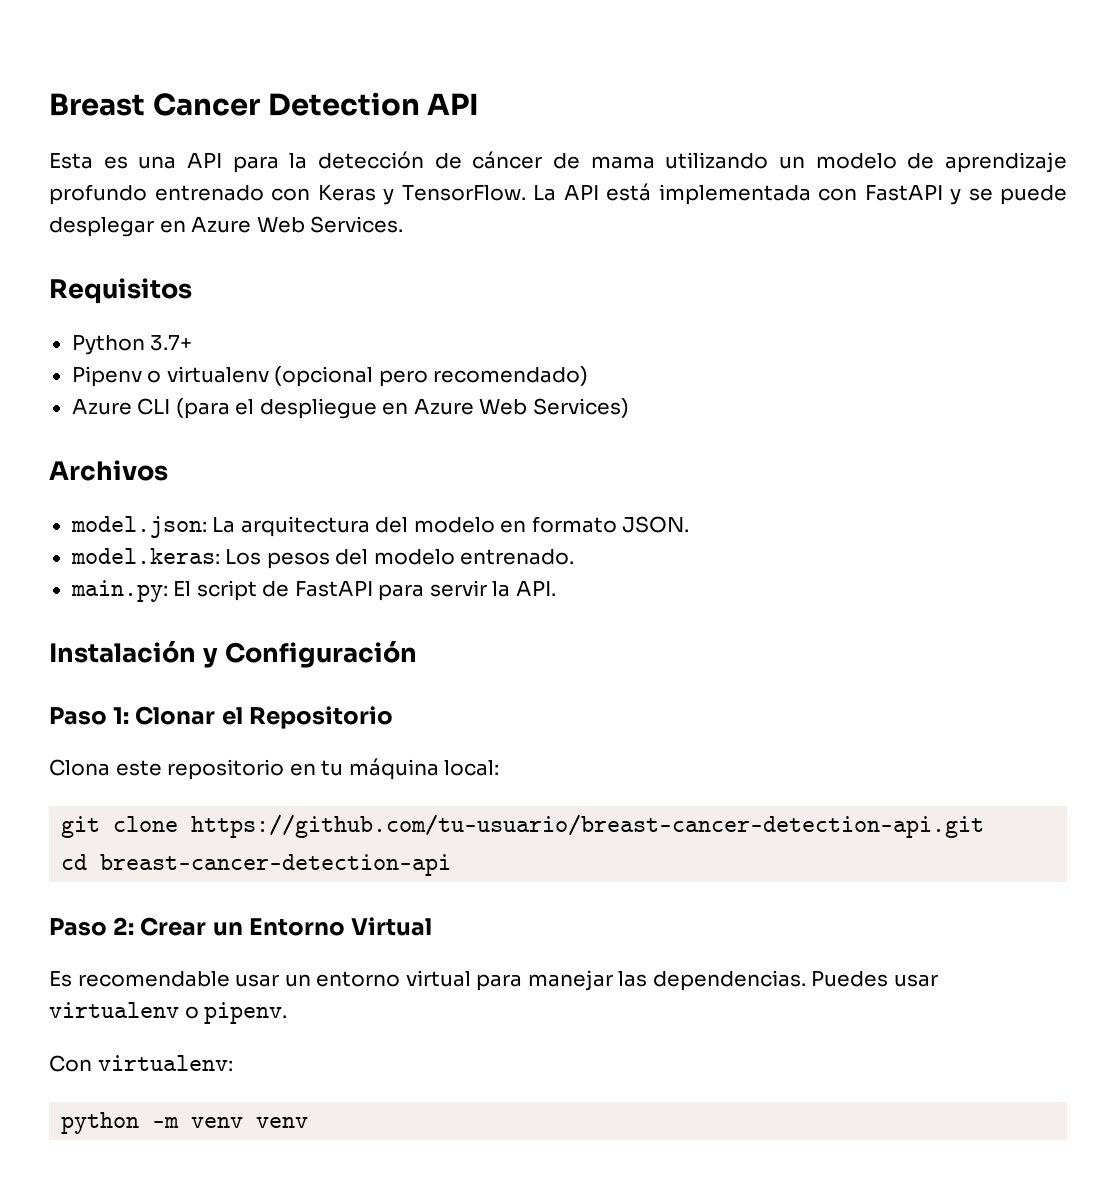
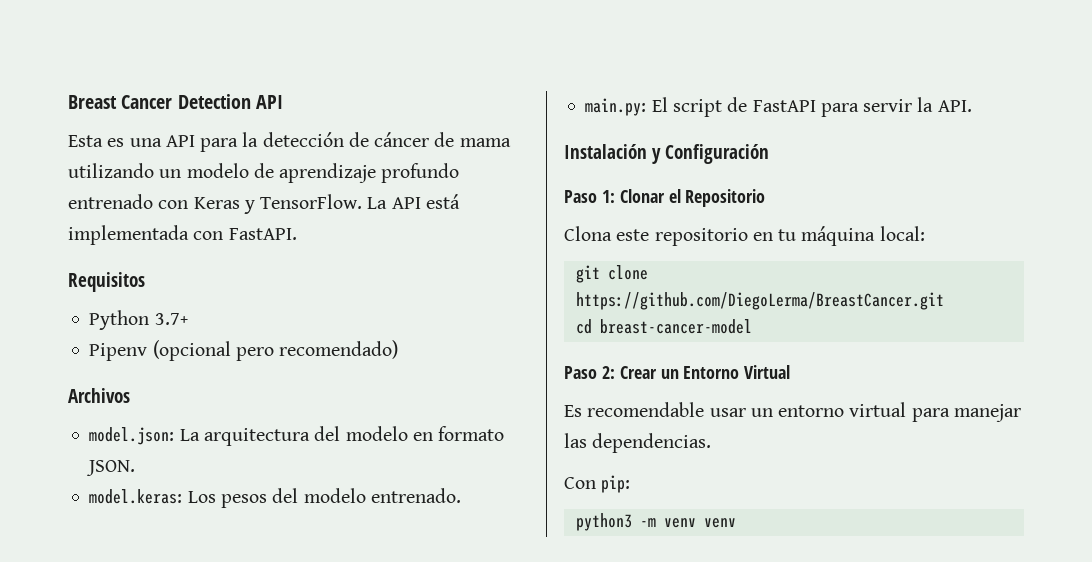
- La API está implementada con FastAPI y se puede desplegar en Azure Web Services.
+ La API está implementada con FastAPI.
- Pipenv o virtualenv (opcional pero recomendado)
+ Pipenv (opcional pero recomendado)
- Azure CLI (para el despliegue en Azure Web Services)
- git clone https://github.com/tu-usuario/breast-cancer-detection-api.git
+ git clone https://github.com/DiegoLerma/BreastCancer.git
- cd breast-cancer-detection-api
+ cd breast-cancer-model
- Puedes usar virtualenv o pipenv.
- Con virtualenv:
- python -m venv venv
+ Con pip:
+ python3 -m venv venv

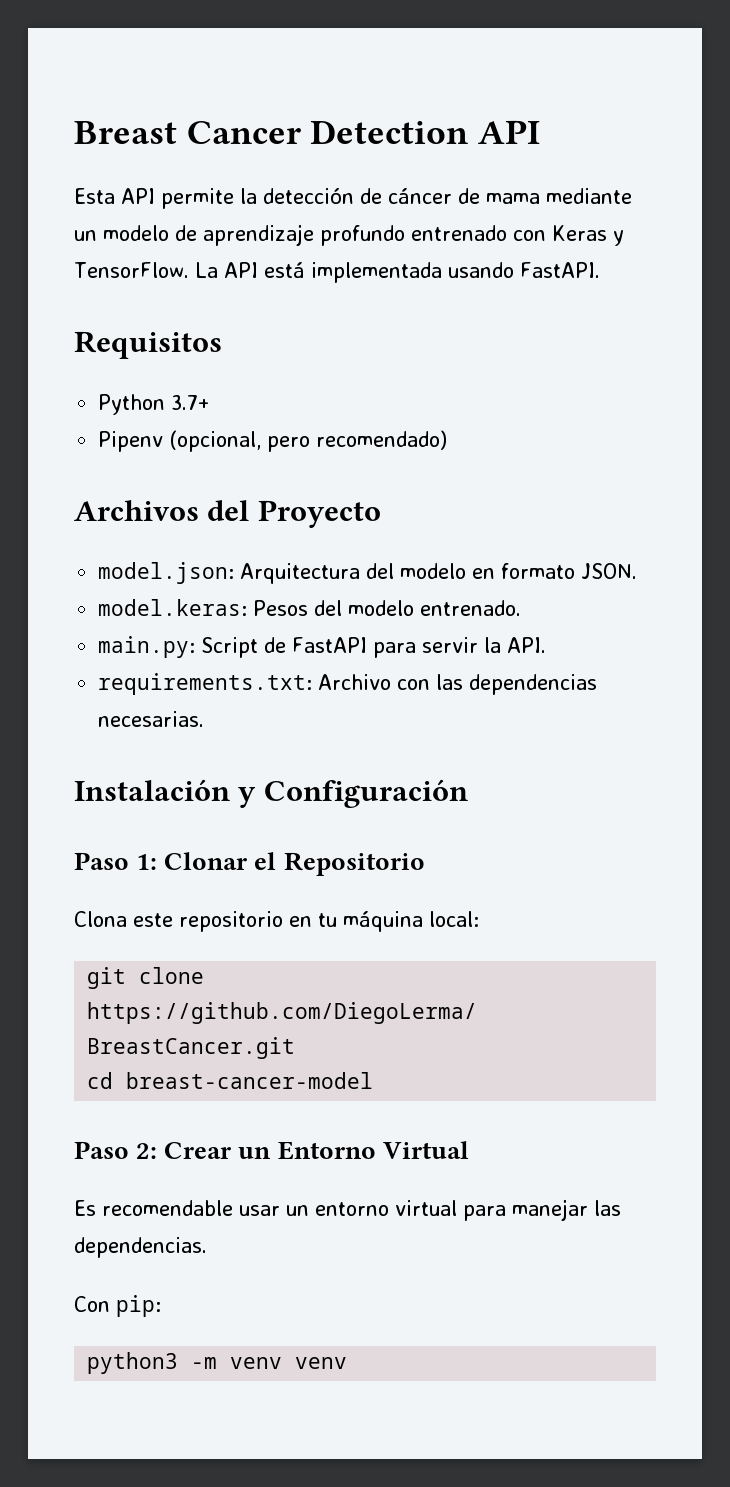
- Esta es una API para la detección de cáncer de mama utilizando un modelo de aprendizaje profundo entrenado con Keras y TensorFlow.
+ Esta API permite la detección de cáncer de mama mediante un modelo de aprendizaje profundo entrenado con Keras y TensorFlow.
- La API está implementada con FastAPI.
+ La API está implementada usando FastAPI.
- Pipenv (opcional pero recomendado)
+ Pipenv (opcional, pero recomendado)
- Archivos
+ Archivos del Proyecto
- model.json: La arquitectura del modelo en formato JSON.
+ model.json: Arquitectura del modelo en formato JSON.
- model.keras: Los pesos del modelo entrenado.
+ model.keras: Pesos del modelo entrenado.
- main.py: El script de FastAPI para servir la API.
+ main.py: Script de FastAPI para servir la API.
+ requirements.txt: Archivo con las dependencias necesarias.

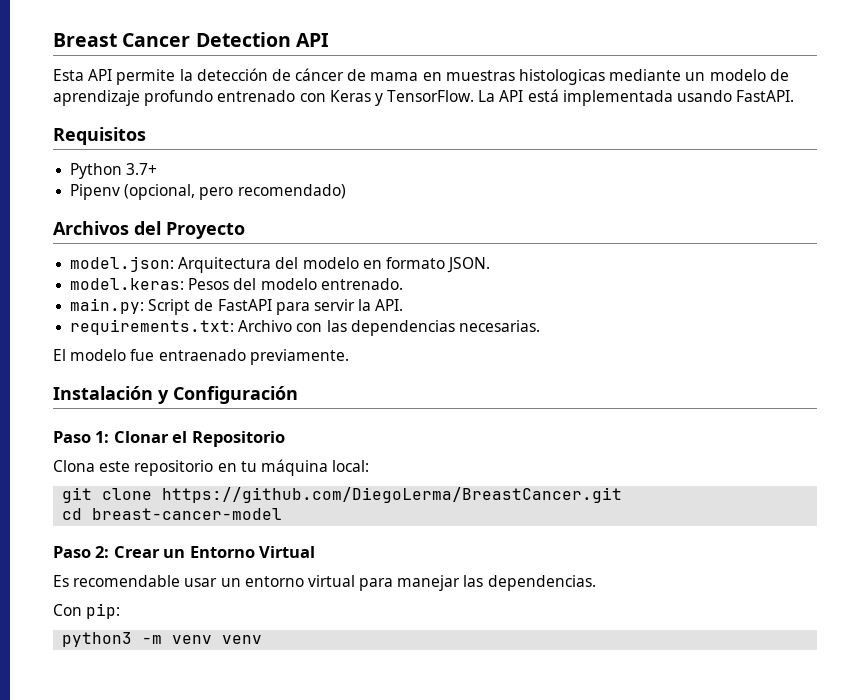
- Esta API permite la detección de cáncer de mama mediante un modelo de aprendizaje profundo entrenado con Keras y TensorFlow.
+ Esta API permite la detección de cáncer de mama en muestras histologicas mediante un modelo de aprendizaje profundo entrenado con Keras y TensorFlow.
+ El modelo fue entraenado previamente.

